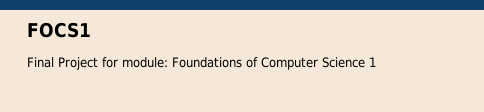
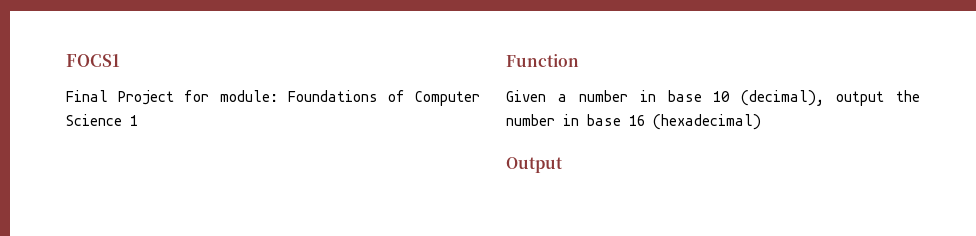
+ Function
+ Given a number in base 10 (decimal), output the number in base 16 (hexadecimal)
+ Output

